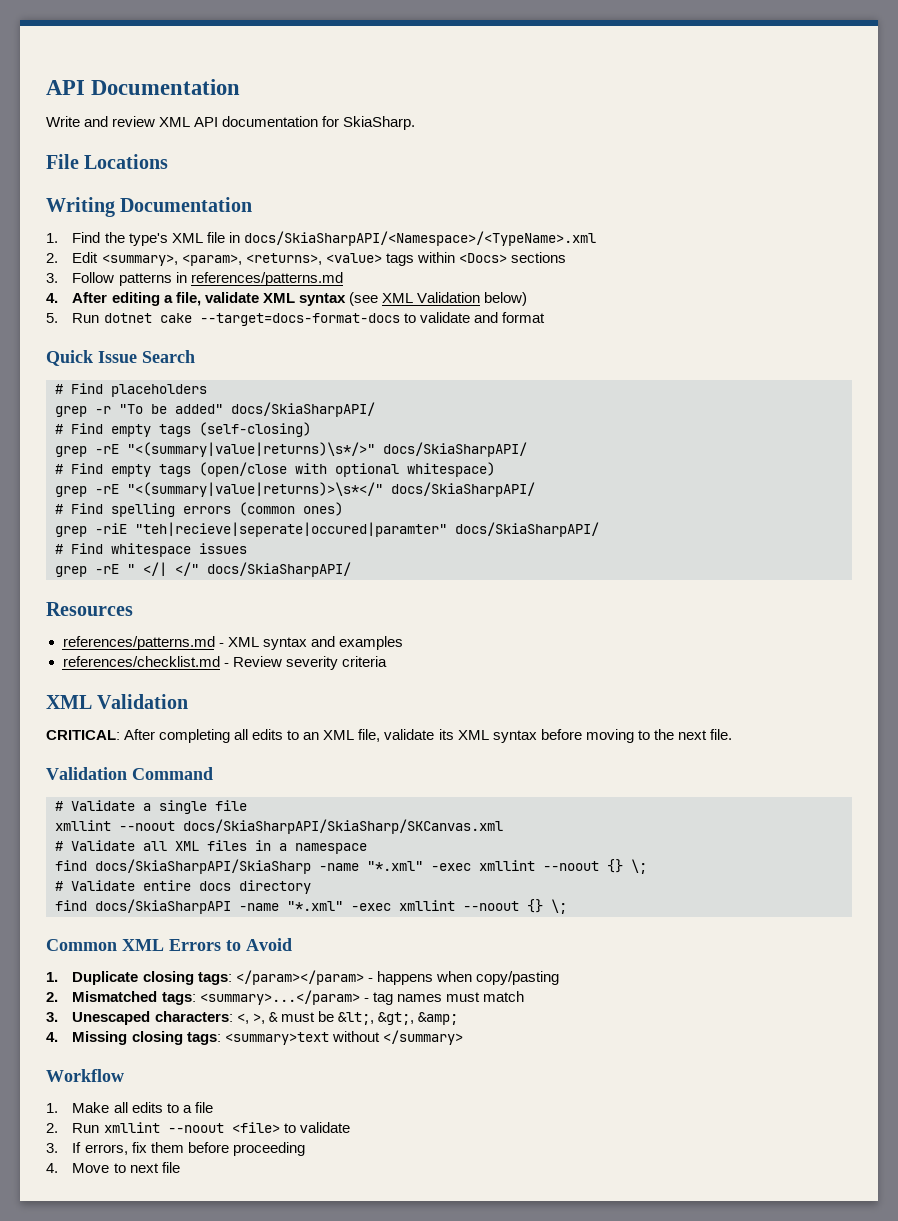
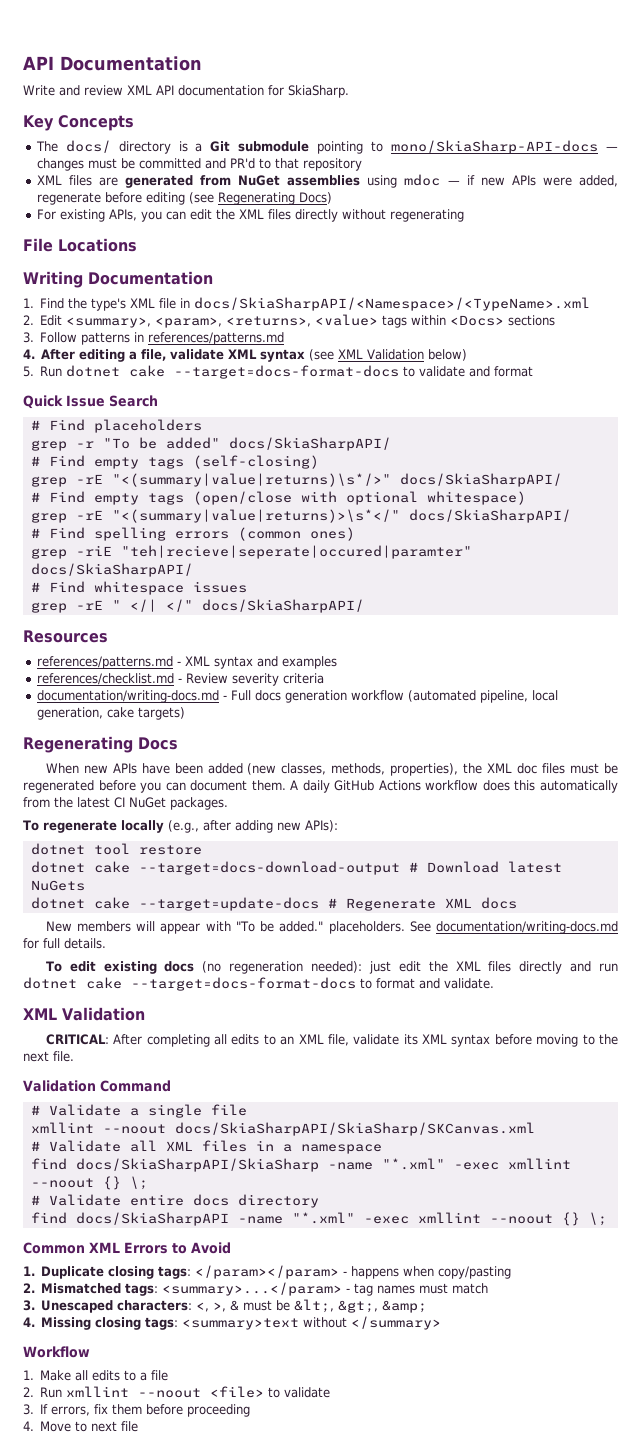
+ Key Concepts
+ The docs/ directory is a Git submodule pointing to mono/SkiaSharp-API-docs — changes must be committed and PR'd to that repository
+ XML files are generated from NuGet assemblies using mdoc — if new APIs were added, regenerate before editing (see Regenerating Docs)
+ For existing APIs, you can edit the XML files directly without regenerating
+ documentation/writing-docs.md - Full docs generation workflow (automated pipeline, local generation, cake targets)
+ Regenerating Docs
+ When new APIs have been added (new classes, methods, properties), the XML doc files must be regenerated before you can document them. A daily GitHub Actions workflow does this automatically from the latest CI NuGet packages.
+ To regenerate locally (e.g., after adding new APIs):
+ dotnet tool restore
+ dotnet cake --target=docs-download-output # Download latest NuGets
+ dotnet cake --target=update-docs # Regenerate XML docs
+ New members will appear with "To be added." placeholders. See documentation/writing-docs.md for full details.
+ To edit existing docs (no regeneration needed): just edit the XML files directly and run dotnet cake --target=docs-format-docs to format and validate.

